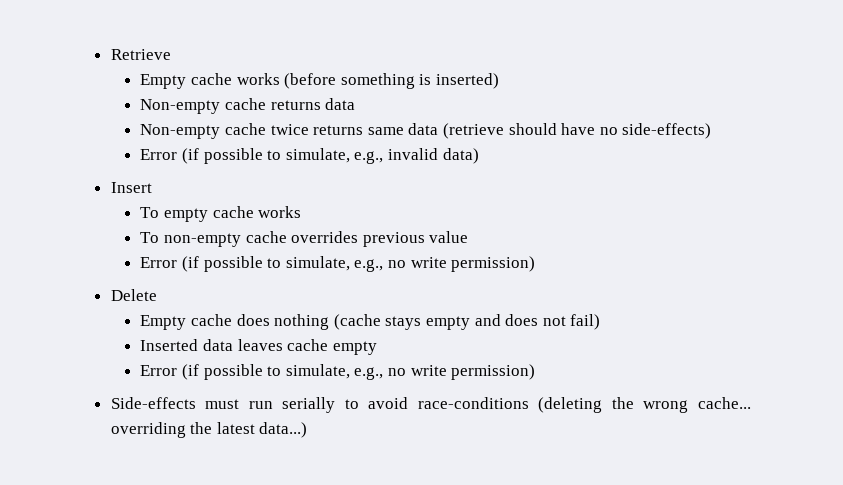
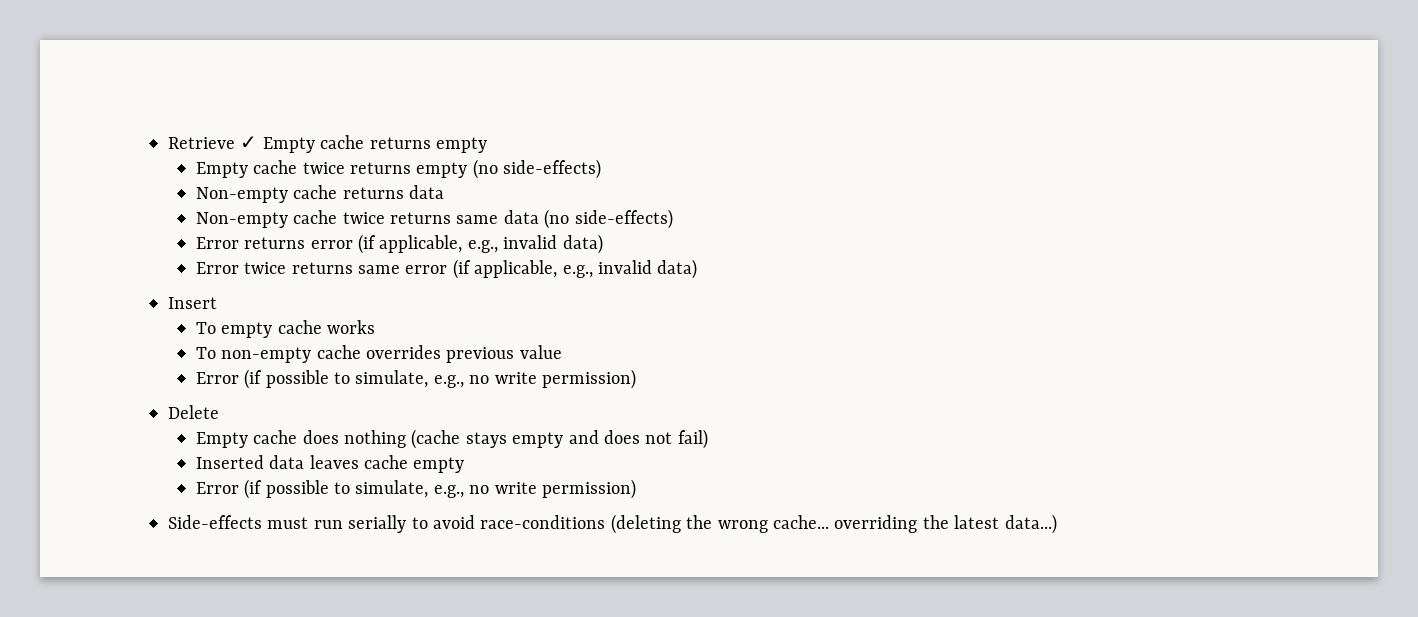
- Retrieve
- Empty cache works (before something is inserted)
+ Retrieve ✓ Empty cache returns empty
+ Empty cache twice returns empty (no side-effects)
- Non-empty cache twice returns same data (retrieve should have no side-effects)
- Error (if possible to simulate, e.g., invalid data)
+ Non-empty cache twice returns same data (no side-effects)
+ Error returns error (if applicable, e.g., invalid data)
+ Error twice returns same error (if applicable, e.g., invalid data)

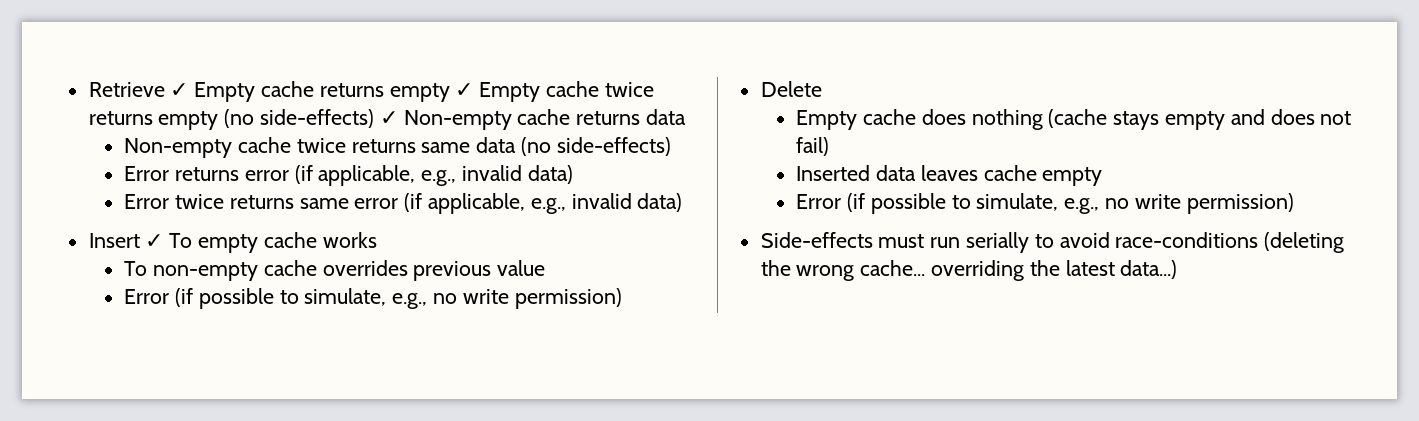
- Retrieve ✓ Empty cache returns empty
- Empty cache twice returns empty (no side-effects)
- Non-empty cache returns data
+ Retrieve ✓ Empty cache returns empty ✓ Empty cache twice returns empty (no side-effects) ✓ Non-empty cache returns data
- Insert
- To empty cache works
+ Insert ✓ To empty cache works

